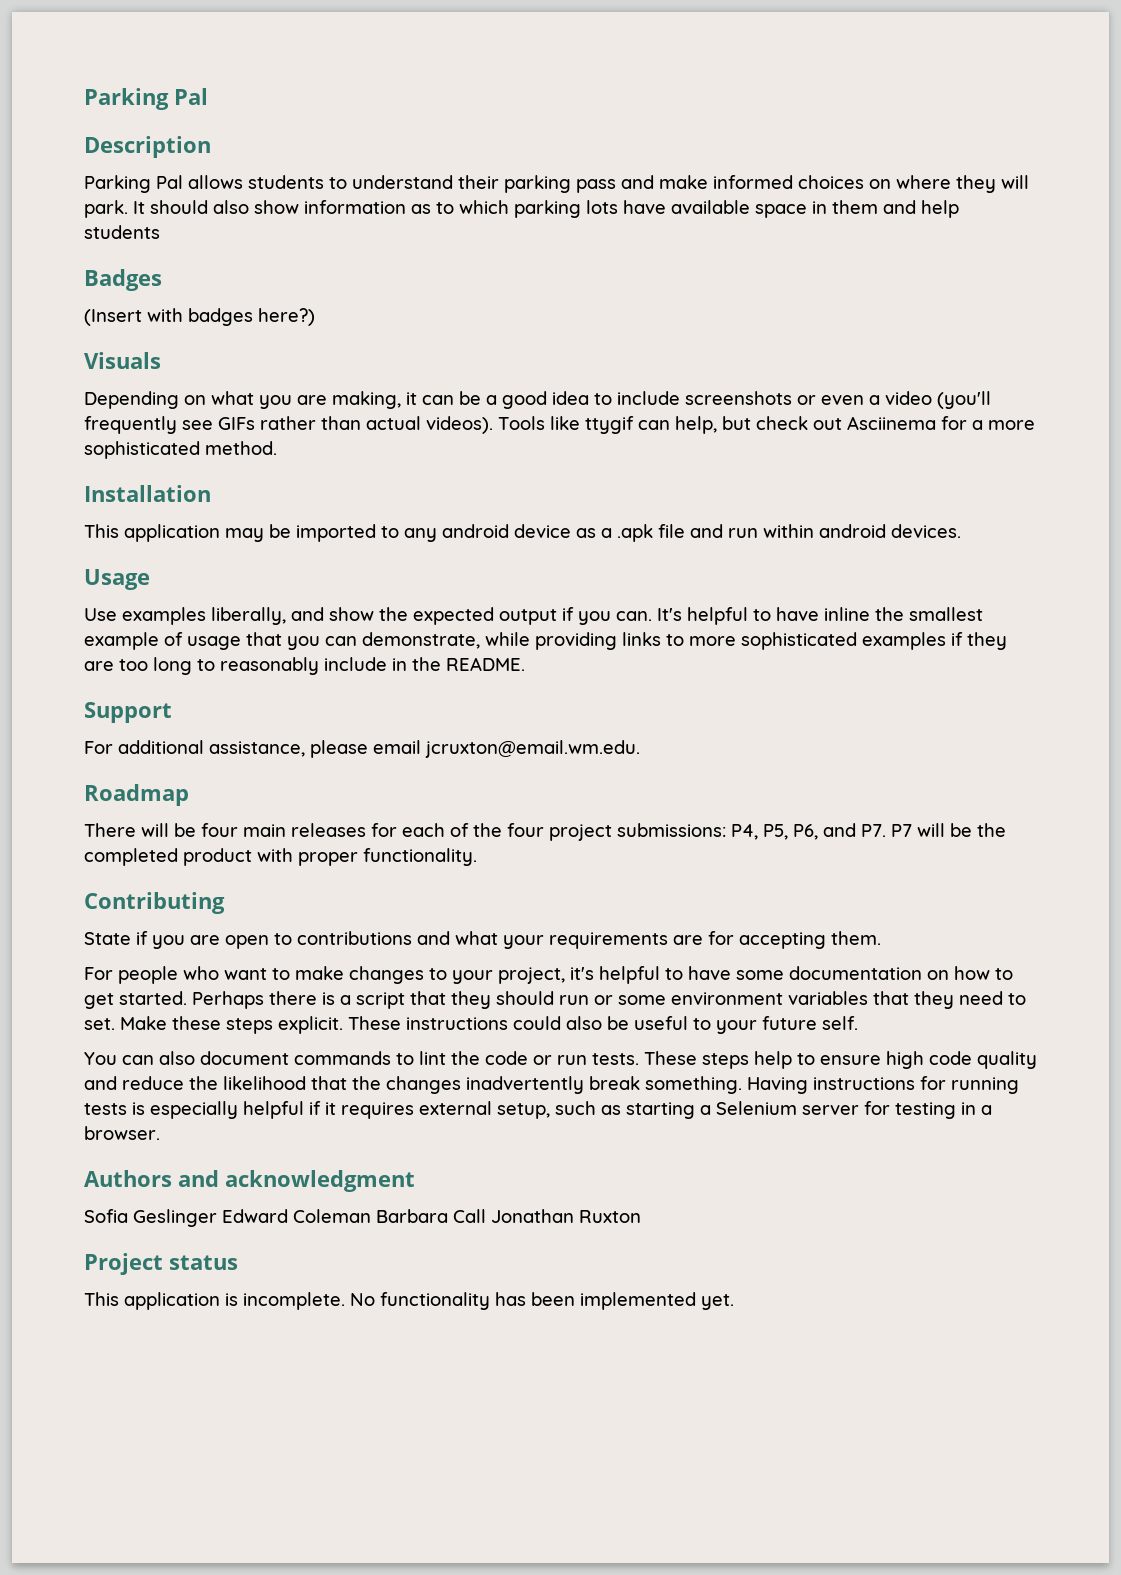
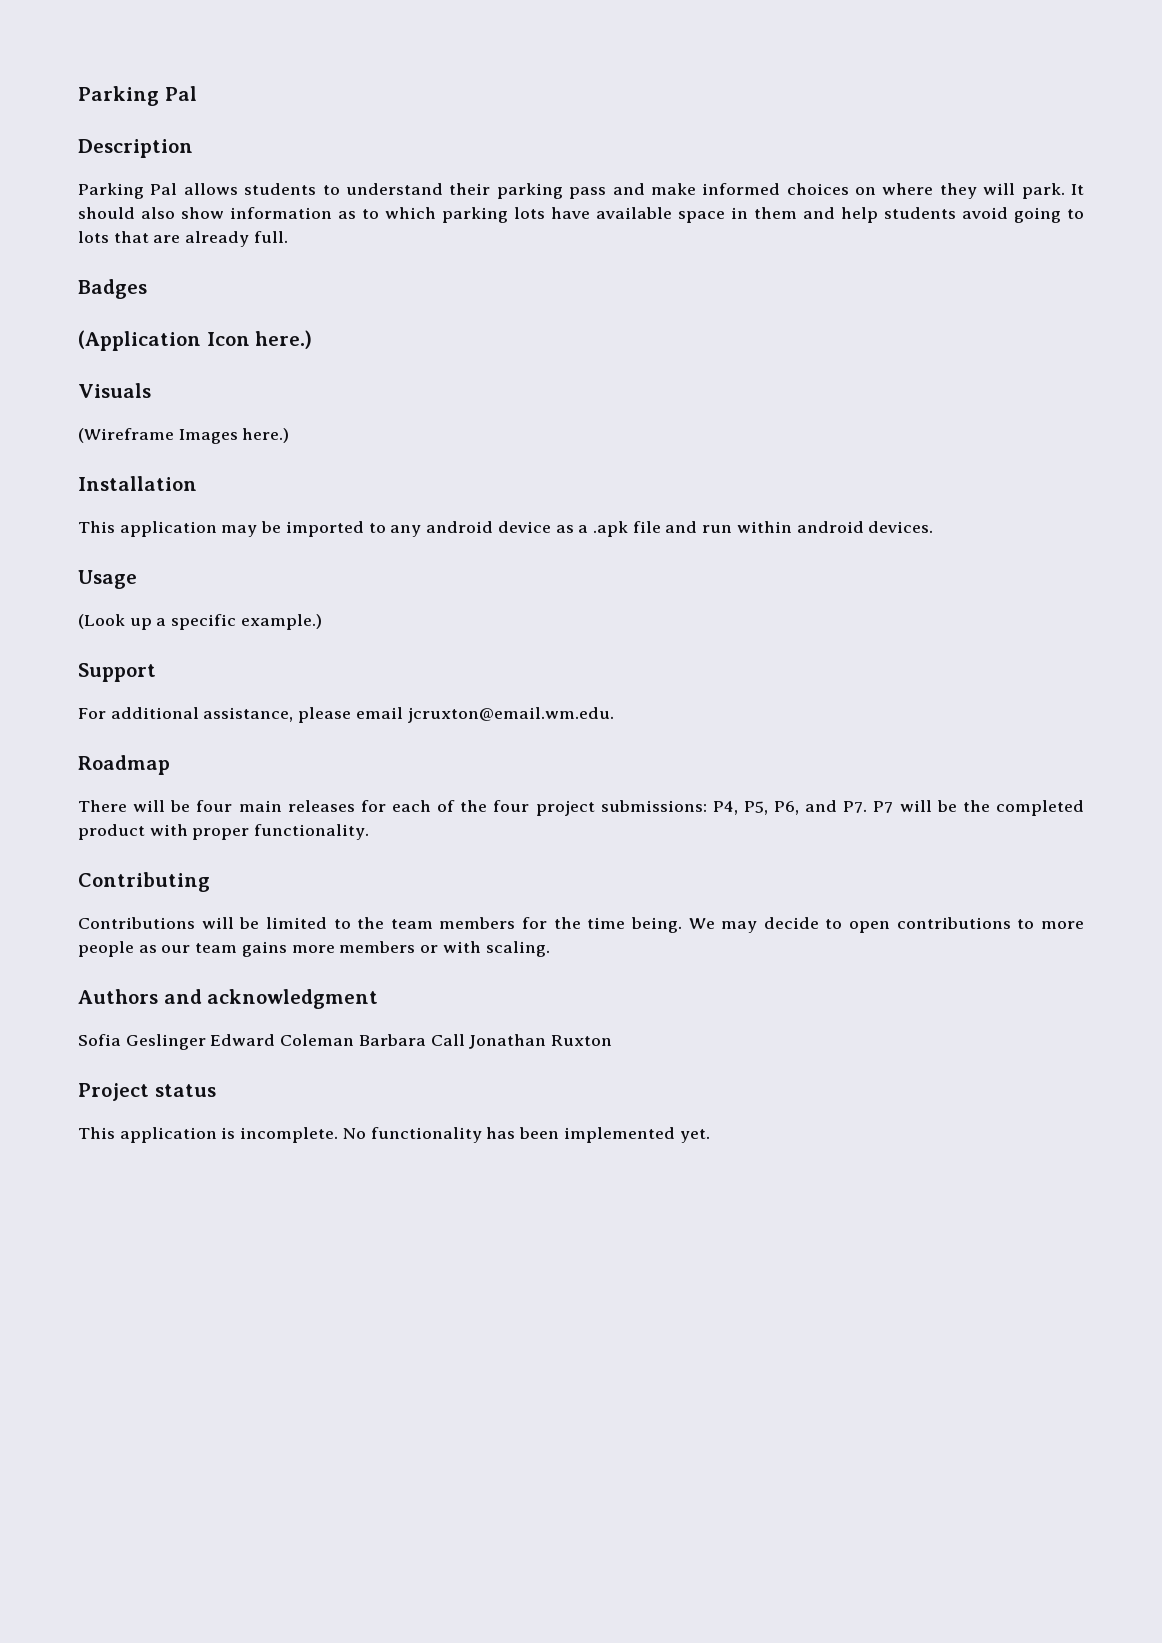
- It should also show information as to which parking lots have available space in them and help students
+ It should also show information as to which parking lots have available space in them and help students avoid going to lots that are already full.
  Badges
- (Insert with badges here?)
+ (Application Icon here.)
  Visuals
- Depending on what you are making, it can be a good idea to include screenshots or even a video (you'll frequently see GIFs rather than actual videos). Tools like ttygif can help, but check out Asciinema for a more sophisticated method.
+ (Wireframe Images here.)
- Use examples liberally, and show the expected output if you can. It's helpful to have inline the smallest example of usage that you can demonstrate, while providing links to more sophisticated examples if they are too long to reasonably include in the README.
+ (Look up a specific example.)
- State if you are open to contributions and what your requirements are for accepting them.
- For people who want to make changes to your project, it's helpful to have some documentation on how to get started. Perhaps there is a script that they should run or some environment variables that they need to set. Make these steps explicit. These instructions could also be useful to your future self.
- You can also document commands to lint the code or run tests. These steps help to ensure high code quality and reduce the likelihood that the changes inadvertently break something. Having instructions for running tests is especially helpful if it requires external setup, such as starting a Selenium server for testing in a browser.
+ Contributions will be limited to the team members for the time being. We may decide to open contributions to more people as our team gains more members or with scaling.

